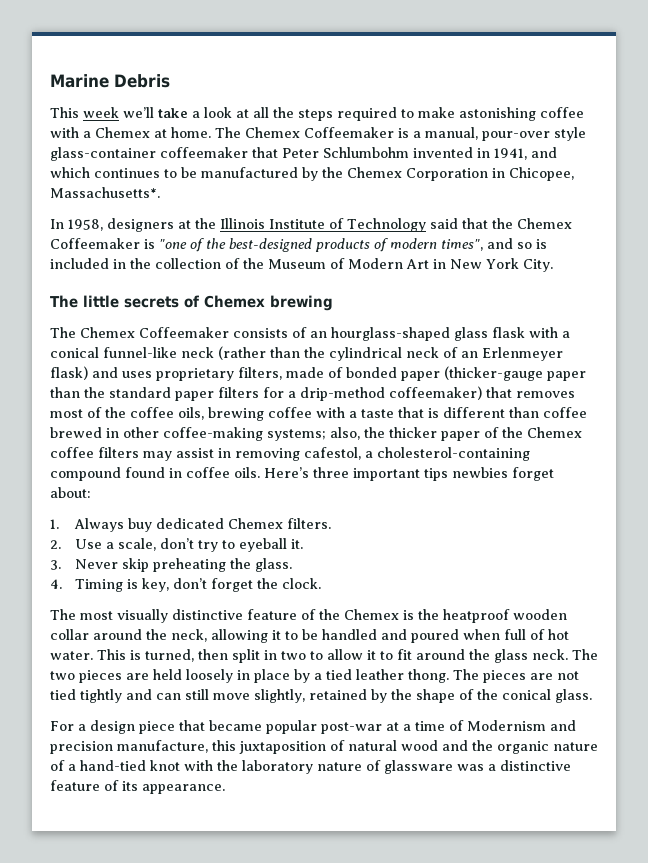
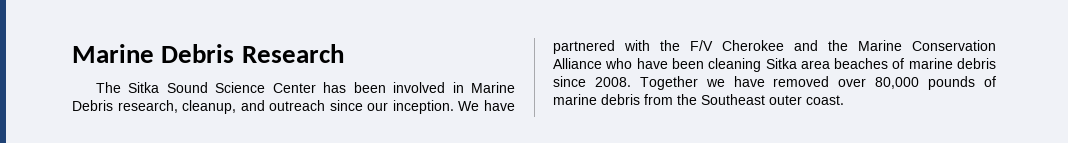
- Marine Debris
- This week we’ll take a look at all the steps required to make astonishing coffee with a Chemex at home. The Chemex Coffeemaker is a manual, pour-over style glass-container coffeemaker that Peter Schlumbohm invented in 1941, and which continues to be manufactured by the Chemex Corporation in Chicopee, Massachusetts*.
- In 1958, designers at the Illinois Institute of Technology said that the Chemex Coffeemaker is "one of the best-designed products of modern times", and so is included in the collection of the Museum of Modern Art in New York City.
- The little secrets of Chemex brewing
- The Chemex Coffeemaker consists of an hourglass-shaped glass flask with a conical funnel-like neck (rather than the cylindrical neck of an Erlenmeyer flask) and uses proprietary filters, made of bonded paper (thicker-gauge paper than the standard paper filters for a drip-method coffeemaker) that removes most of the coffee oils, brewing coffee with a taste that is different than coffee brewed in other coffee-making systems; also, the thicker paper of the Chemex coffee filters may assist in removing cafestol, a cholesterol-containing compound found in coffee oils. Here’s three important tips newbies forget about:
- 1. Always buy dedicated Chemex filters.
- 2. Use a scale, don’t try to eyeball it.
- 3. Never skip preheating the glass.
- 4. Timing is key, don’t forget the clock.
- The most visually distinctive feature of the Chemex is the heatproof wooden collar around the neck, allowing it to be handled and poured when full of hot water. This is turned, then split in two to allow it to fit around the glass neck. The two pieces are held loosely in place by a tied leather thong. The pieces are not tied tightly and can still move slightly, retained by the shape of the conical glass.
- For a design piece that became popular post-war at a time of Modernism and precision manufacture, this juxtaposition of natural wood and the organic nature of a hand-tied knot with the laboratory nature of glassware was a distinctive feature of its appearance.
+ Marine Debris Research
+ The Sitka Sound Science Center has been involved in Marine Debris research, cleanup, and outreach since our inception. We have partnered with the F/V Cherokee and the Marine Conservation Alliance who have been cleaning Sitka area beaches of marine debris since 2008. Together we have removed over 80,000 pounds of marine debris from the Southeast outer coast.

